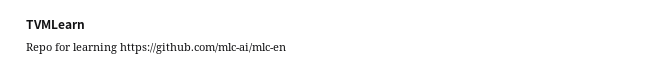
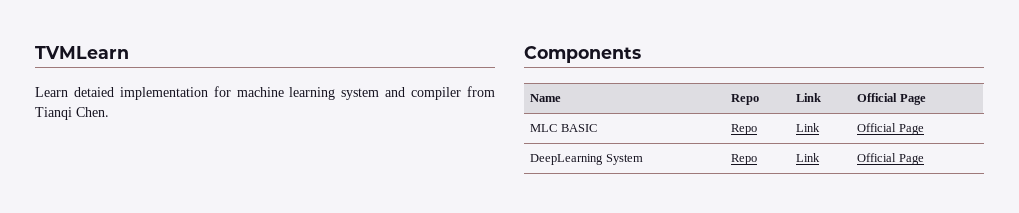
- Repo for learning https://github.com/mlc-ai/mlc-en
+ Learn detaied implementation for machine learning system and compiler from Tianqi Chen.
+ Components
+ Name | Repo | Link | Official Page
+ MLC BASIC | Repo | Link | Official Page
+ DeepLearning System | Repo | Link | Official Page

